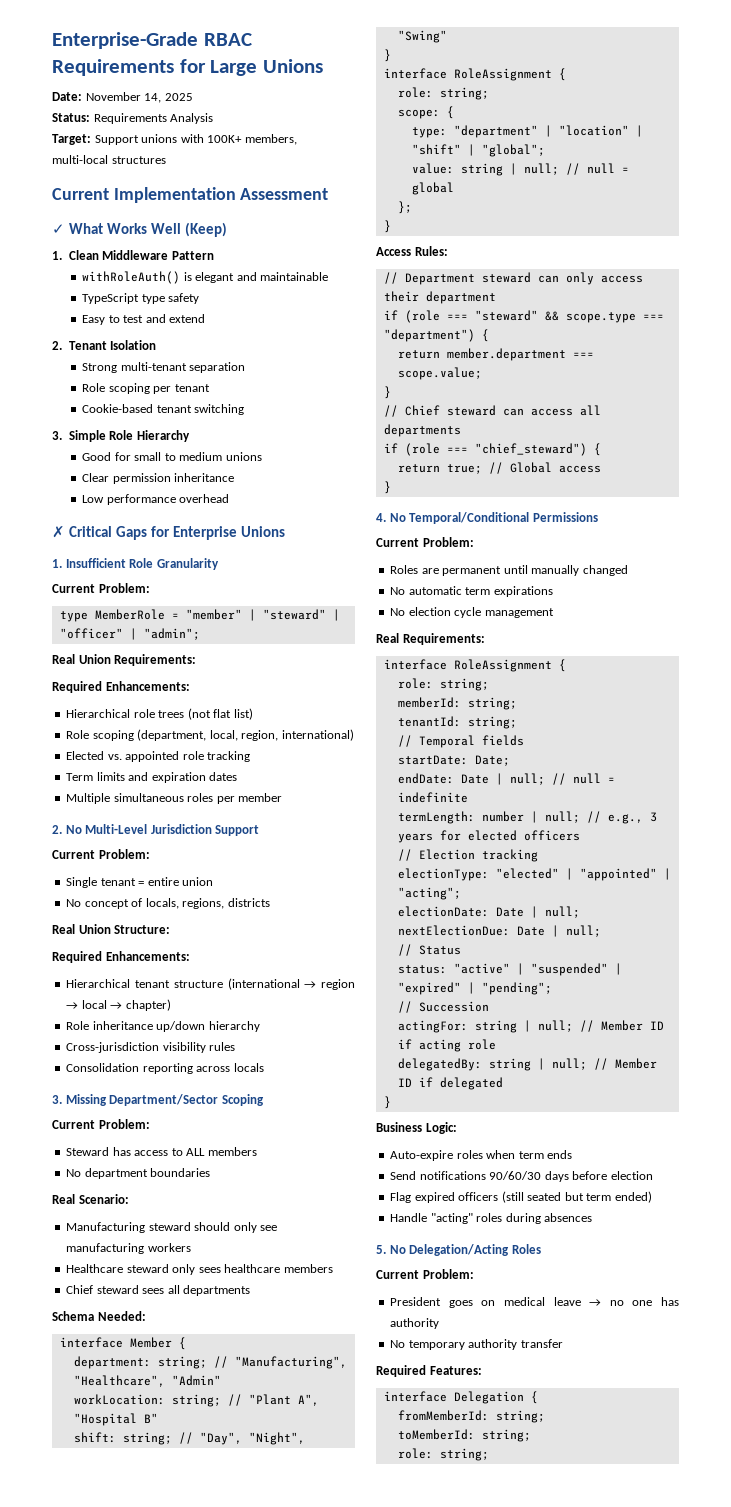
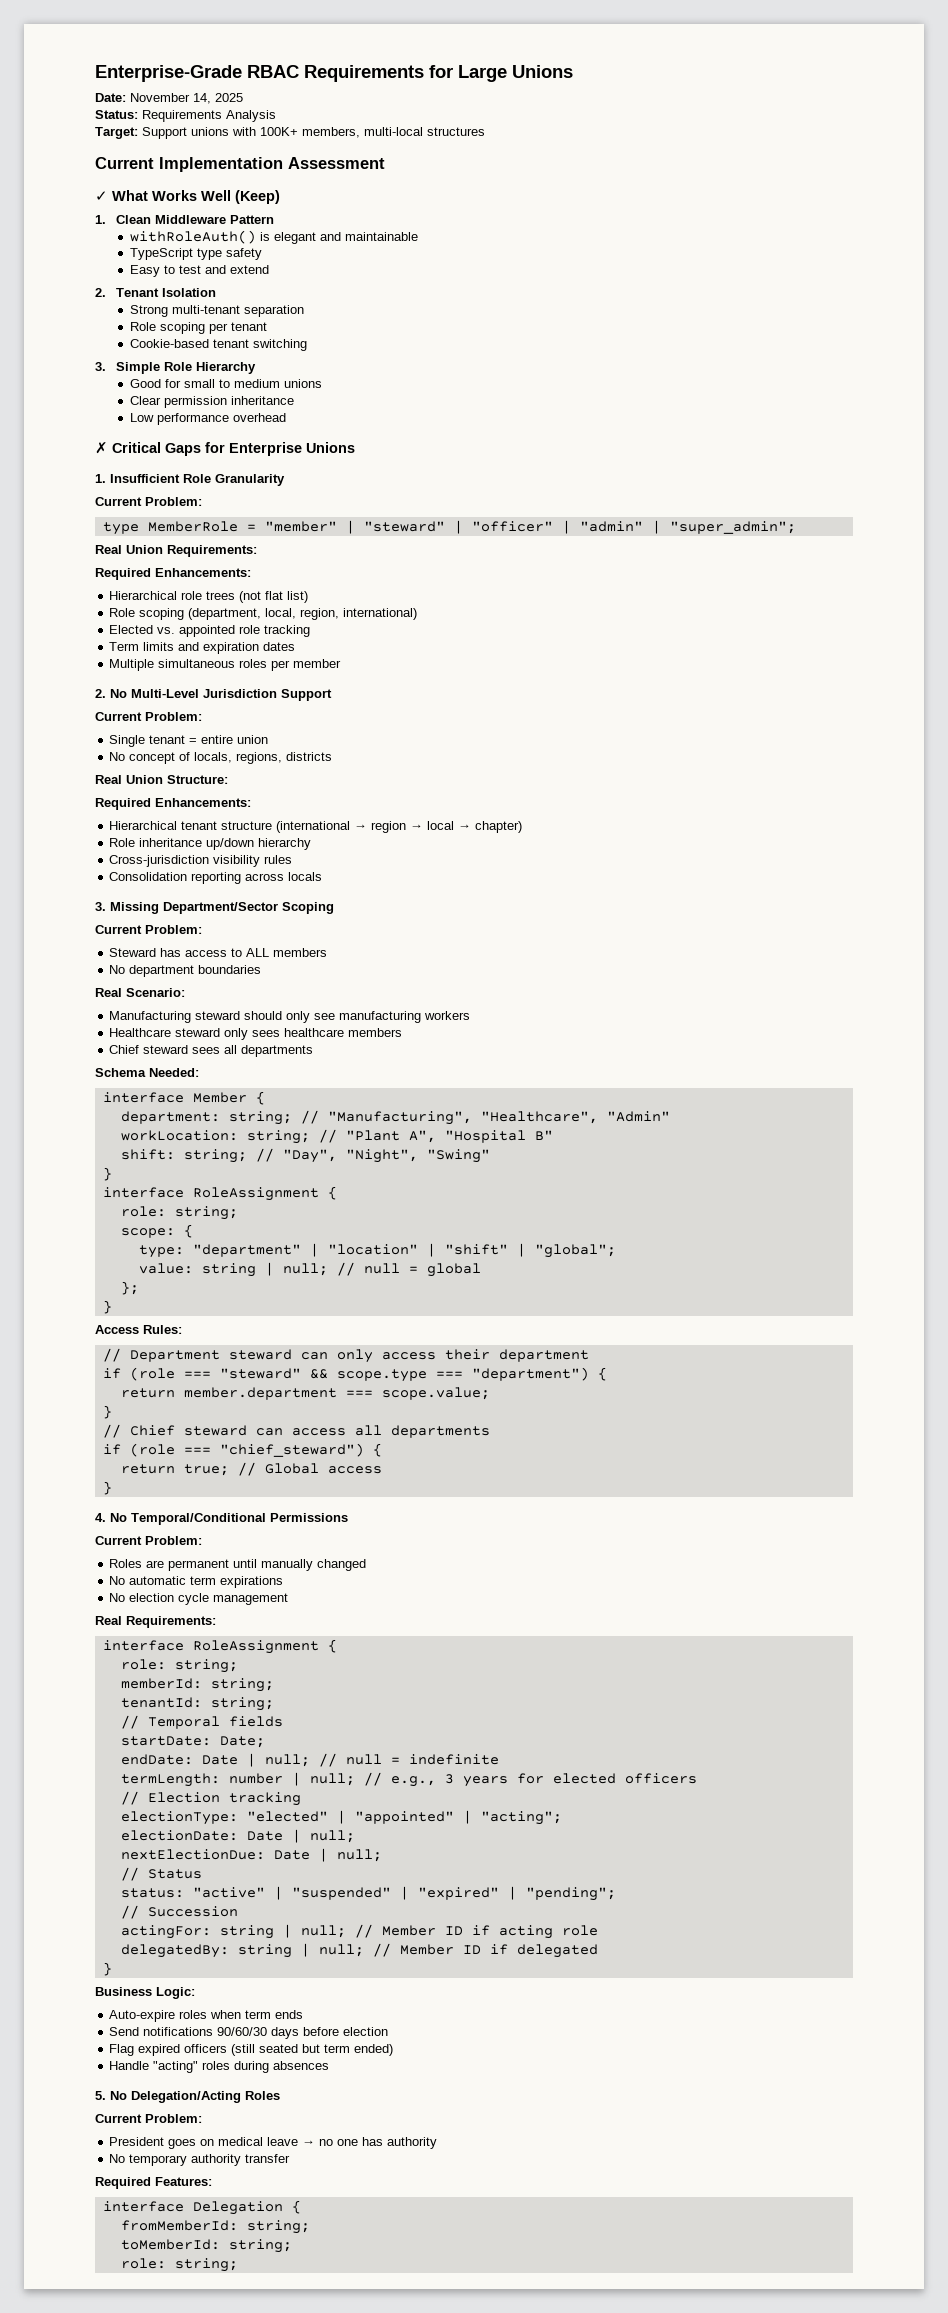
- type MemberRole = "member" | "steward" | "officer" | "admin";
+ type MemberRole = "member" | "steward" | "officer" | "admin" | "super_admin";

